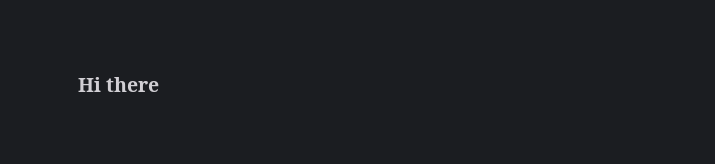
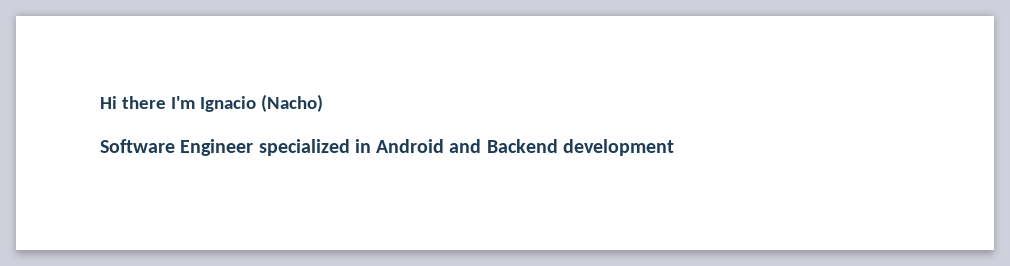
- Hi there
+ Hi there I'm Ignacio (Nacho)
+ Software Engineer specialized in Android and Backend development

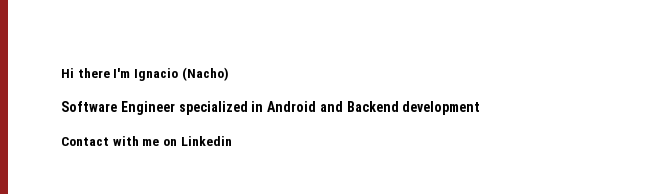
+ Contact with me on Linkedin

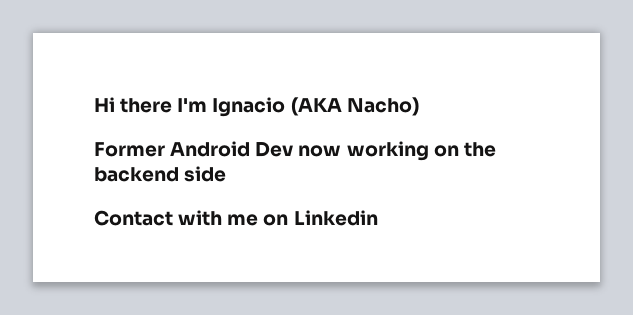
- Hi there I'm Ignacio (Nacho)
- Software Engineer specialized in Android and Backend development
+ Hi there I'm Ignacio (AKA Nacho)
+ Former Android Dev now working on the backend side

